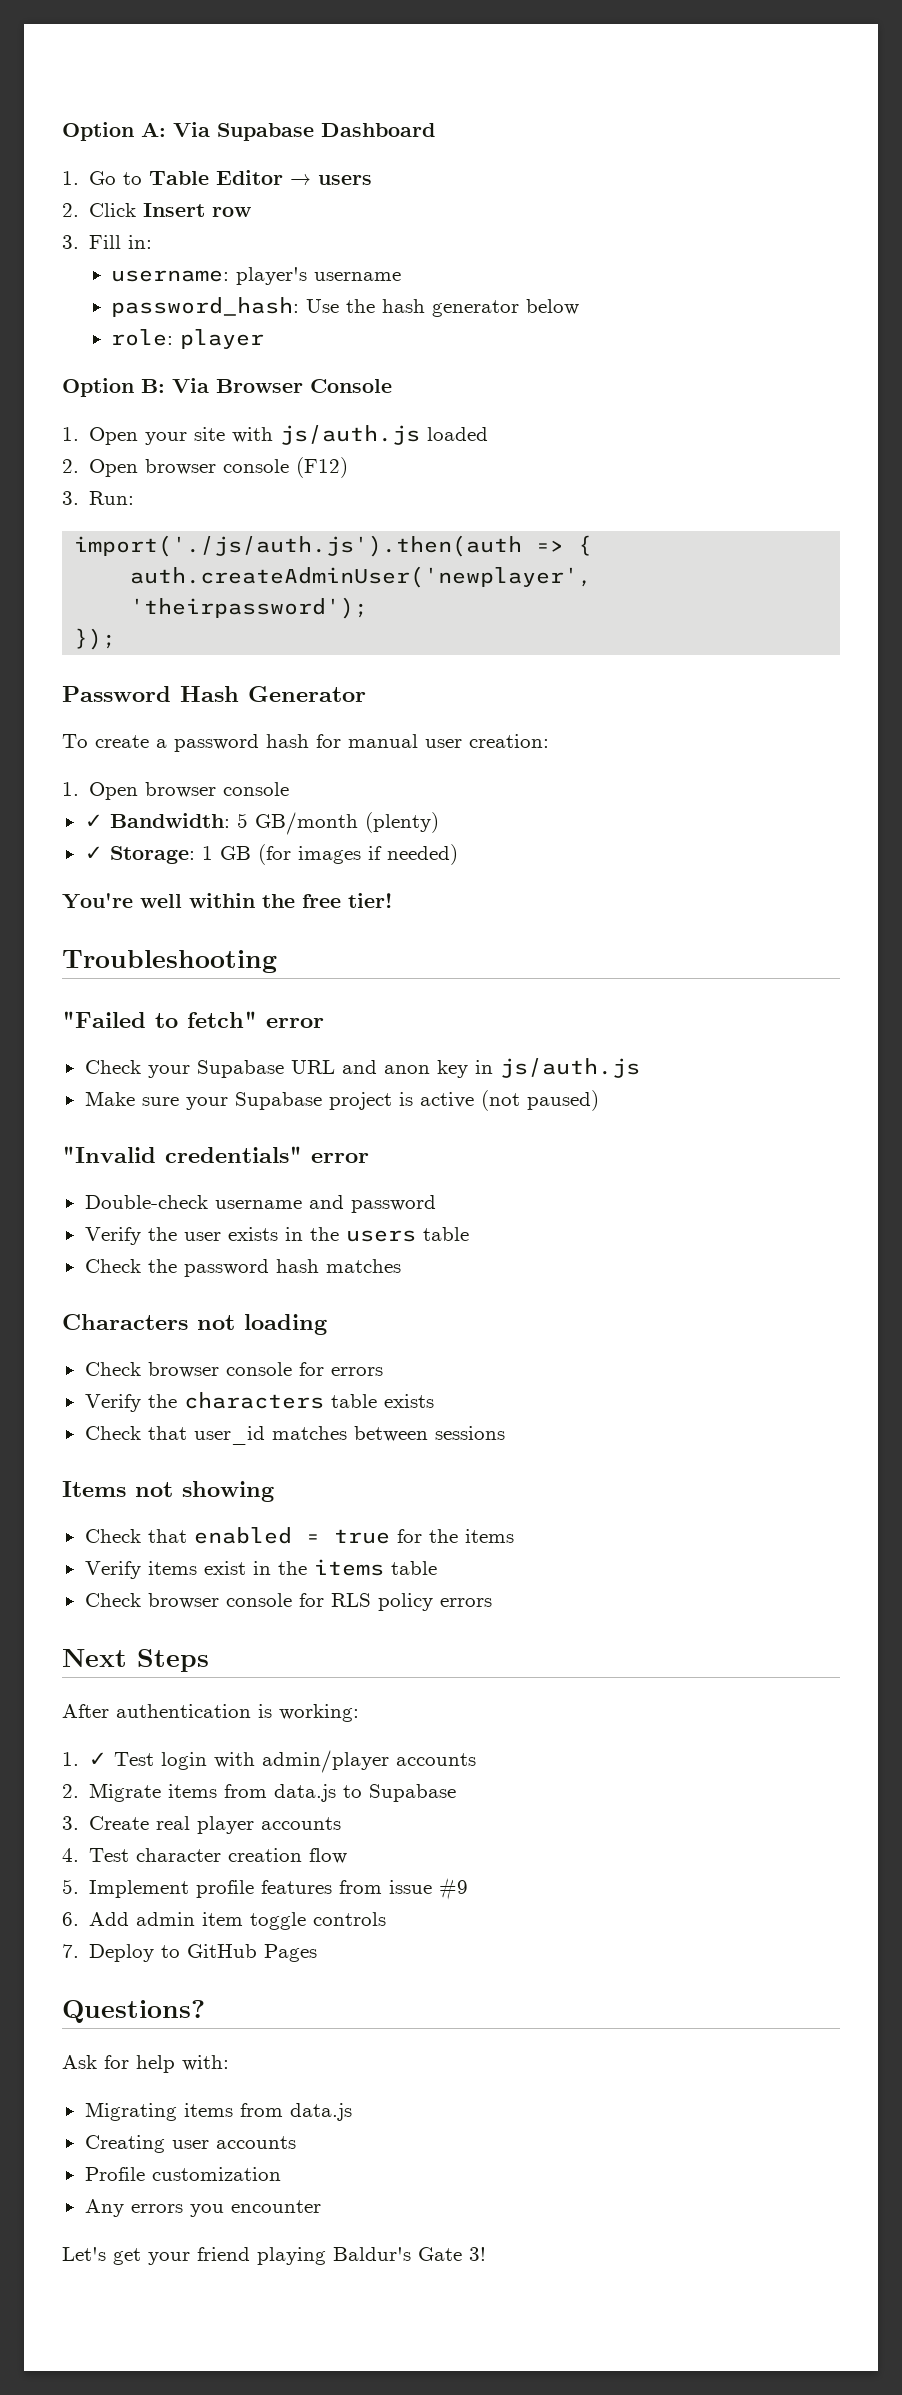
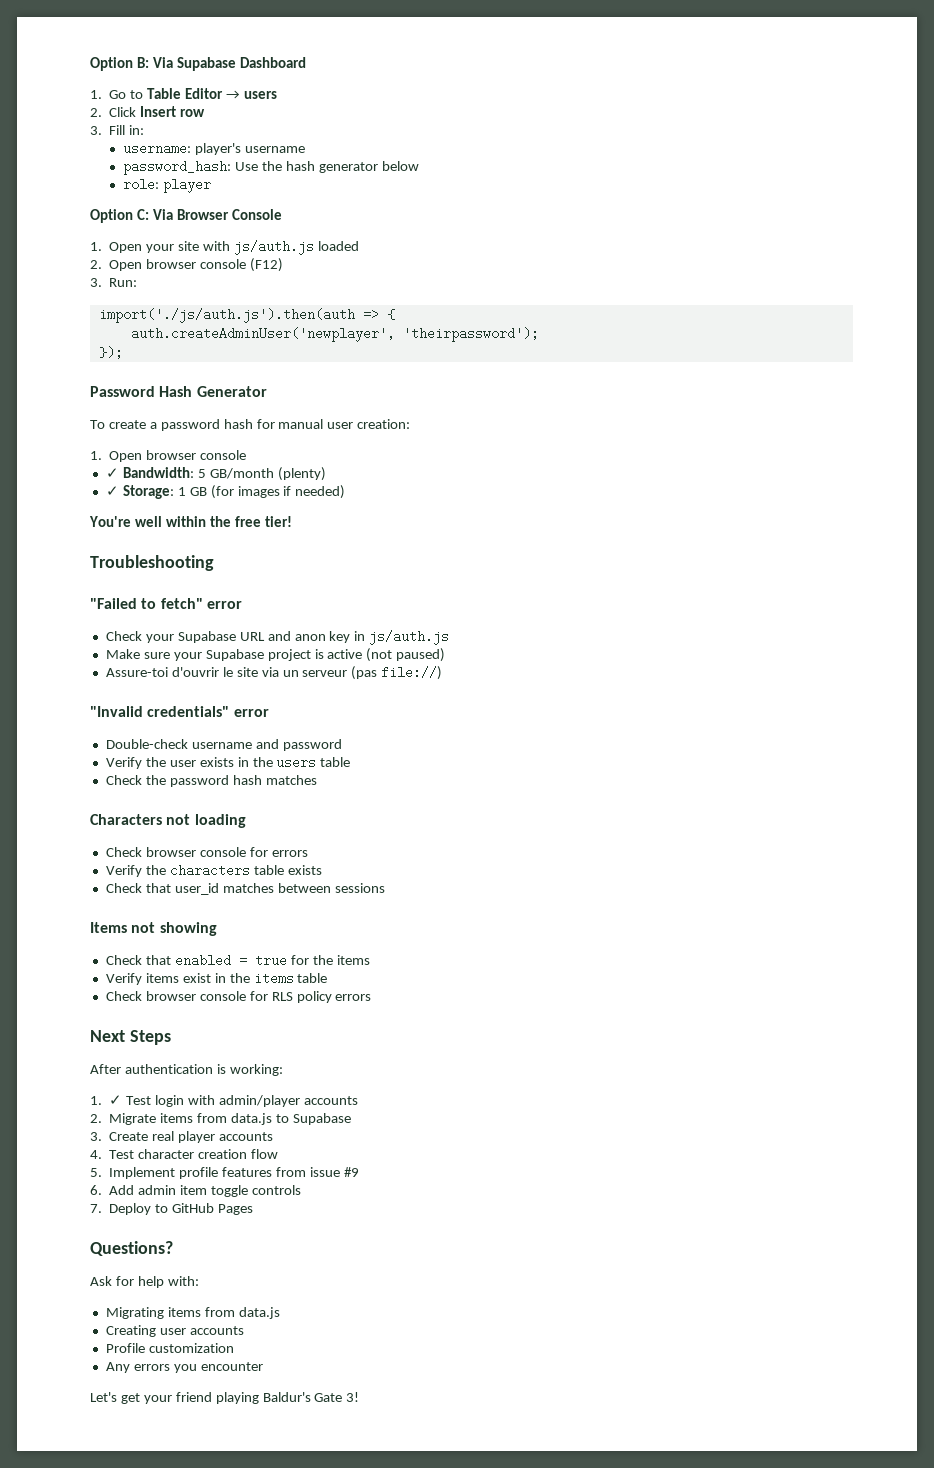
- Option A: Via Supabase Dashboard
+ Option B: Via Supabase Dashboard
- Option B: Via Browser Console
+ Option C: Via Browser Console
+ Assure-toi d'ouvrir le site via un serveur (pas file://)

